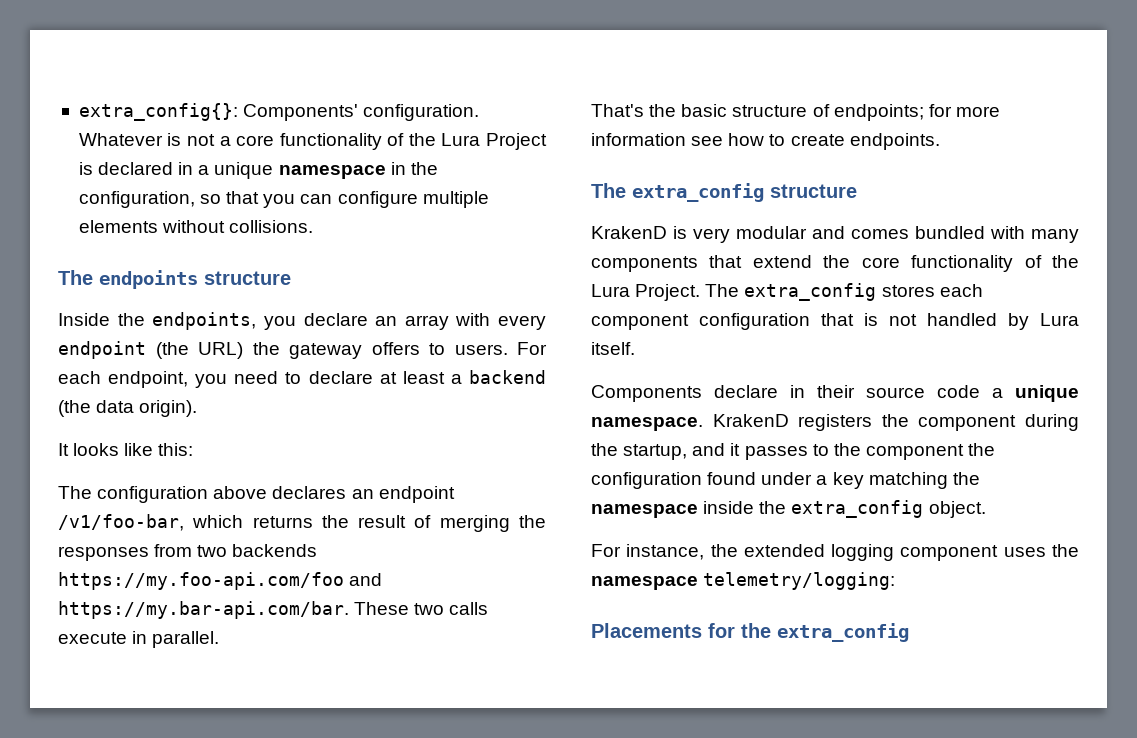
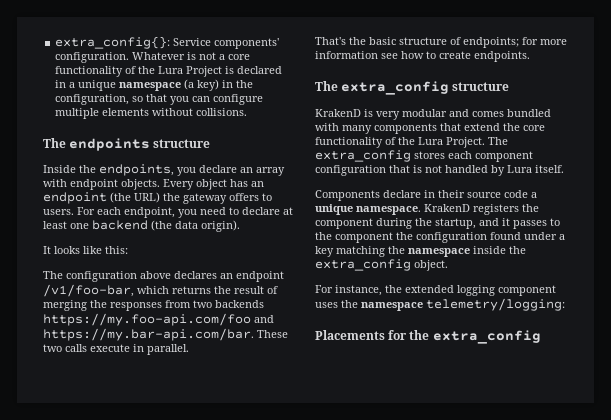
- extra_config{}: Components' configuration.
+ extra_config{}: Service components' configuration.
- Whatever is not a core functionality of the Lura Project is declared in a unique namespace in the configuration, so that you can configure multiple elements without collisions.
+ Whatever is not a core functionality of the Lura Project is declared in a unique namespace (a key) in the configuration, so that you can configure multiple elements without collisions.
- Inside the endpoints, you declare an array with every endpoint (the URL) the gateway offers to users.
+ Inside the endpoints, you declare an array with endpoint objects. Every object has an endpoint (the URL) the gateway offers to users.
- For each endpoint, you need to declare at least a backend (the data origin).
+ For each endpoint, you need to declare at least one backend (the data origin).

